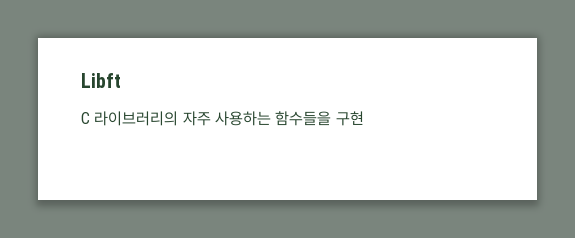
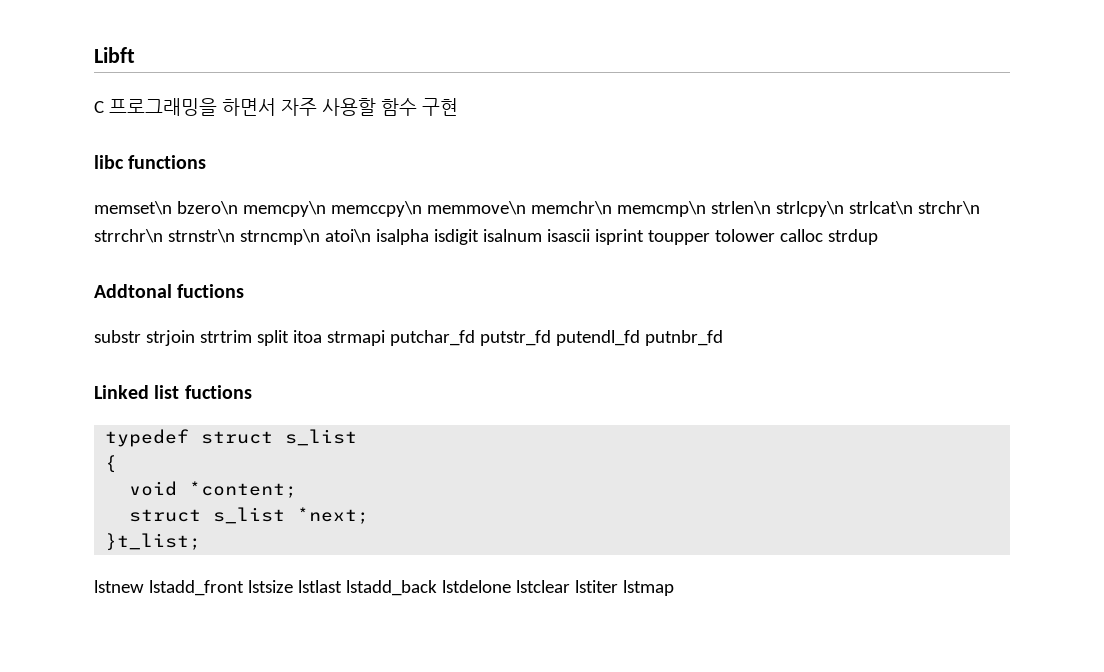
- C 라이브러리의 자주 사용하는 함수들을 구현
+ C 프로그래밍을 하면서 자주 사용할 함수 구현
+ libc functions
+ memset\n bzero\n memcpy\n memccpy\n memmove\n memchr\n memcmp\n strlen\n strlcpy\n strlcat\n strchr\n strrchr\n strnstr\n strncmp\n atoi\n isalpha isdigit isalnum isascii isprint toupper tolower calloc strdup
+ Addtonal fuctions
+ substr strjoin strtrim split itoa strmapi putchar_fd putstr_fd putendl_fd putnbr_fd
+ Linked list fuctions
+ typedef struct s_list
+ {
+ void *content;
+ struct s_list *next;
+ }t_list;
+ lstnew lstadd_front lstsize lstlast lstadd_back lstdelone lstclear lstiter lstmap

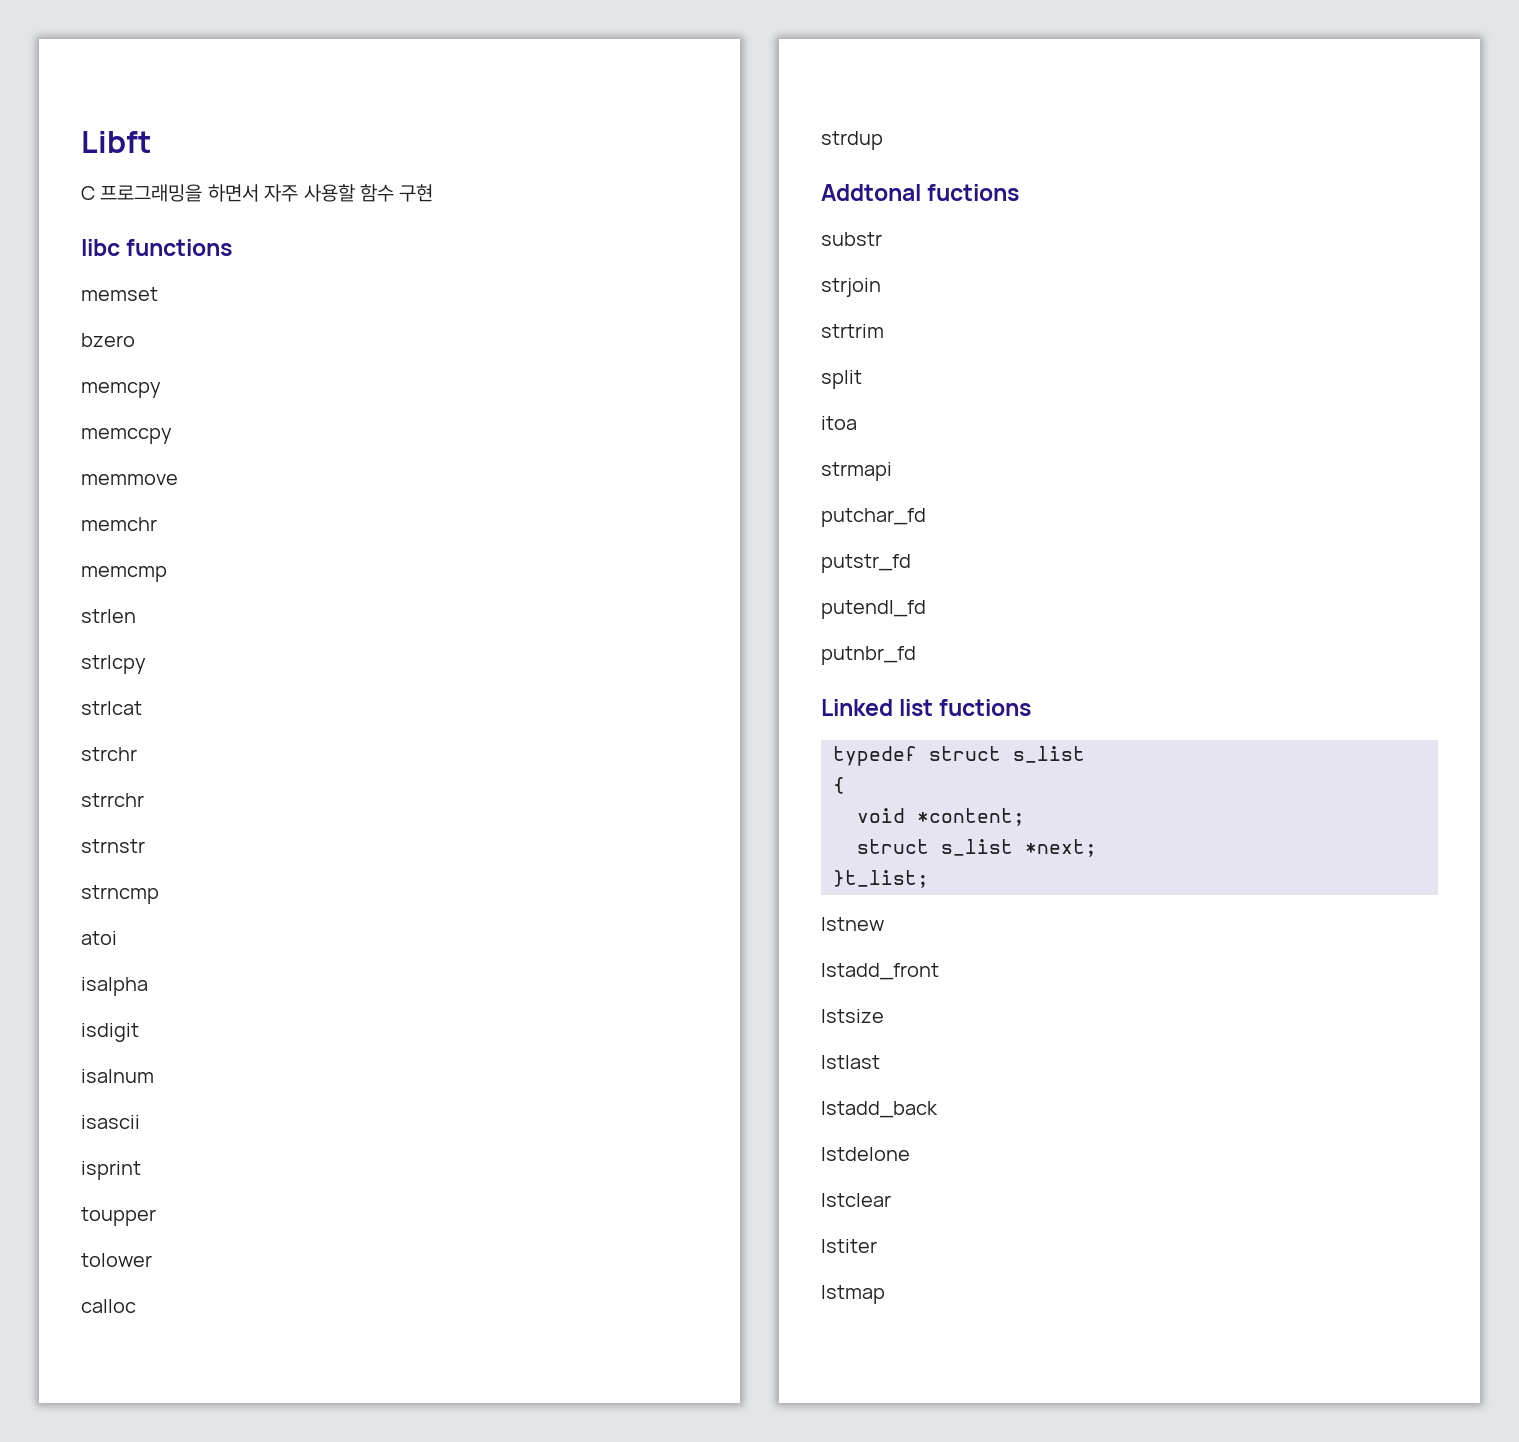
- memset\n bzero\n memcpy\n memccpy\n memmove\n memchr\n memcmp\n strlen\n strlcpy\n strlcat\n strchr\n strrchr\n strnstr\n strncmp\n atoi\n isalpha isdigit isalnum isascii isprint toupper tolower calloc strdup
+ memset
+ bzero
+ memcpy
+ memccpy
+ memmove
+ memchr
+ memcmp
+ strlen
+ strlcpy
+ strlcat
+ strchr
+ strrchr
+ strnstr
+ strncmp
+ atoi
+ isalpha
+ isdigit
+ isalnum
+ isascii
+ isprint
+ toupper
+ tolower
+ calloc
+ strdup
- substr strjoin strtrim split itoa strmapi putchar_fd putstr_fd putendl_fd putnbr_fd
+ substr
+ strjoin
+ strtrim
+ split
+ itoa
+ strmapi
+ putchar_fd
+ putstr_fd
+ putendl_fd
+ putnbr_fd
- lstnew lstadd_front lstsize lstlast lstadd_back lstdelone lstclear lstiter lstmap
+ lstnew
+ lstadd_front
+ lstsize
+ lstlast
+ lstadd_back
+ lstdelone
+ lstclear
+ lstiter
+ lstmap

